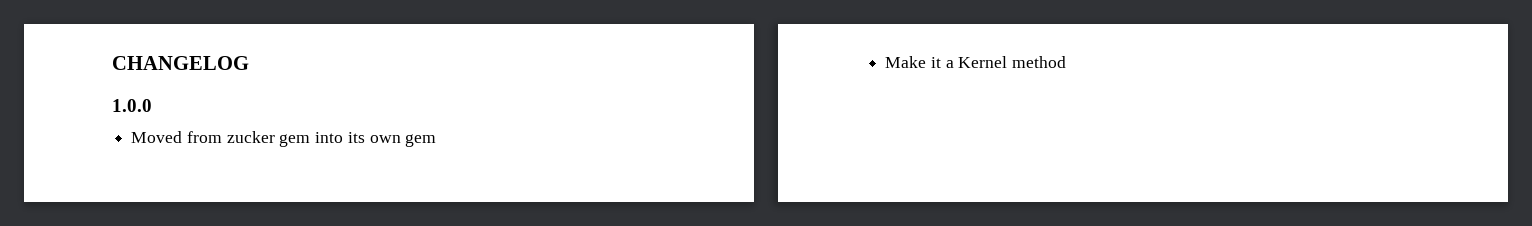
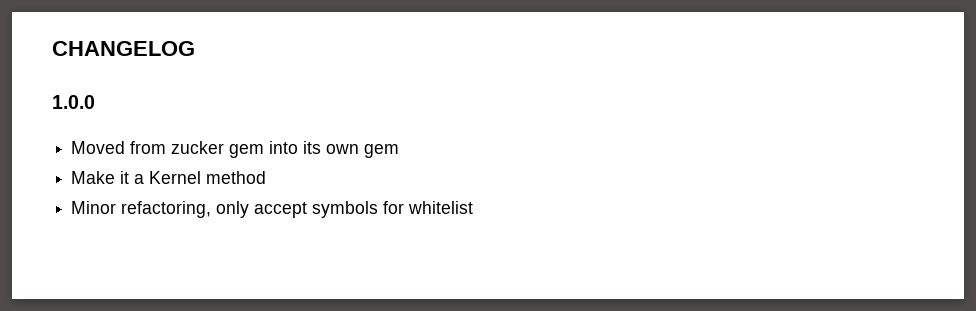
+ Minor refactoring, only accept symbols for whitelist

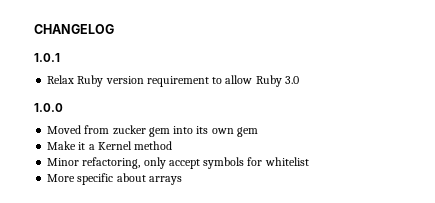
+ 1.0.1
+ Relax Ruby version requirement to allow Ruby 3.0
+ More specific about arrays

